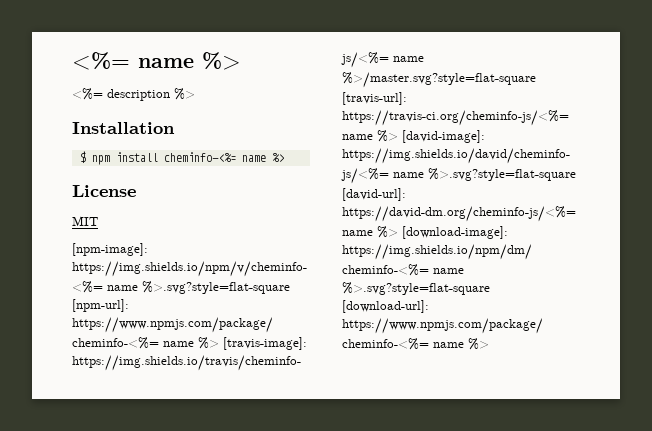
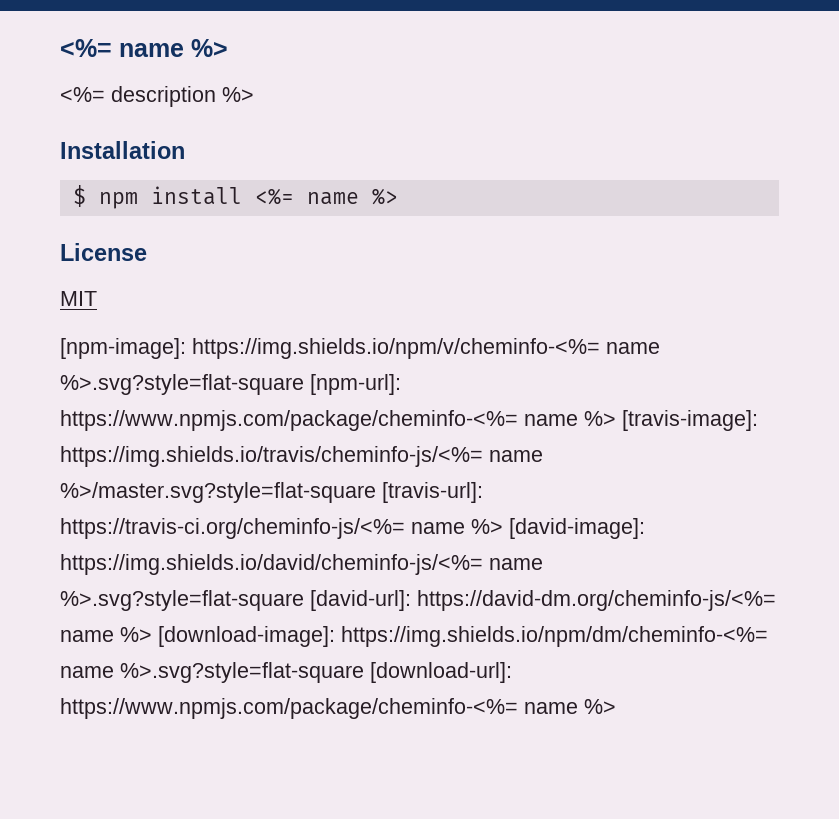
- $ npm install cheminfo-<%= name %>
+ $ npm install <%= name %>

